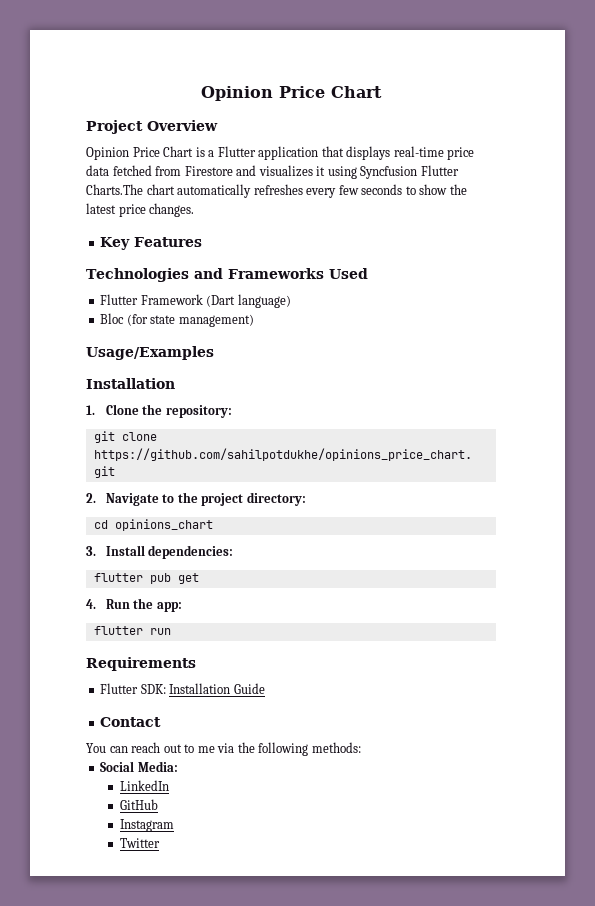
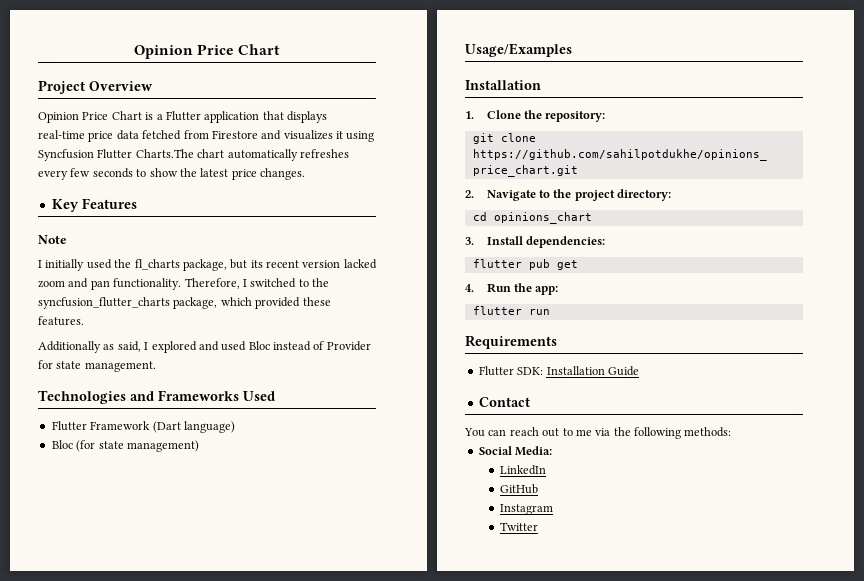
+ Note
+ I initially used the fl_charts package, but its recent version lacked zoom and pan functionality. Therefore, I switched to the syncfusion_flutter_charts package, which provided these features.
+ Additionally as said, I explored and used Bloc instead of Provider for state management.

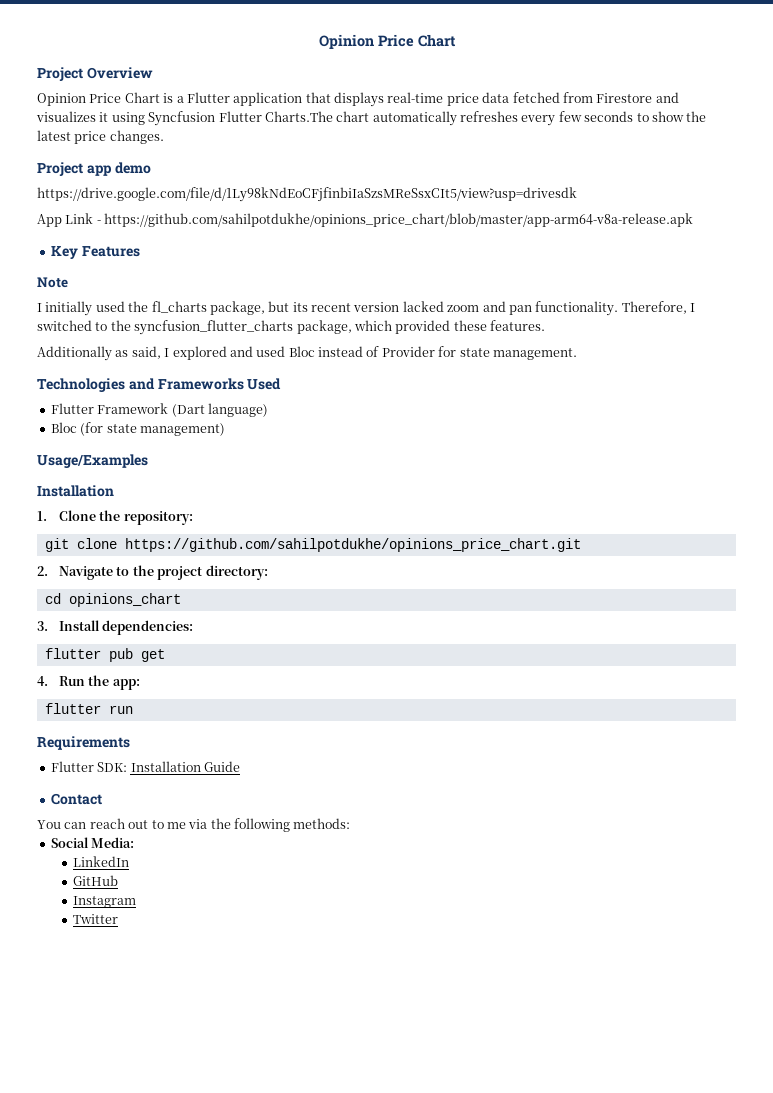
+ Project app demo
+ https://drive.google.com/file/d/1Ly98kNdEoCFjfinbiIaSzsMReSsxCIt5/view?usp=drivesdk
+ App Link - https://github.com/sahilpotdukhe/opinions_price_chart/blob/master/app-arm64-v8a-release.apk

